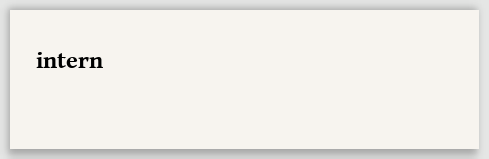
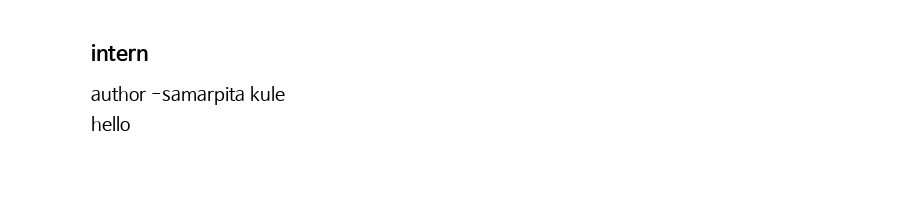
+ author -samarpita kule
+ hello

